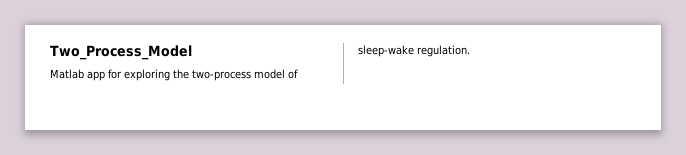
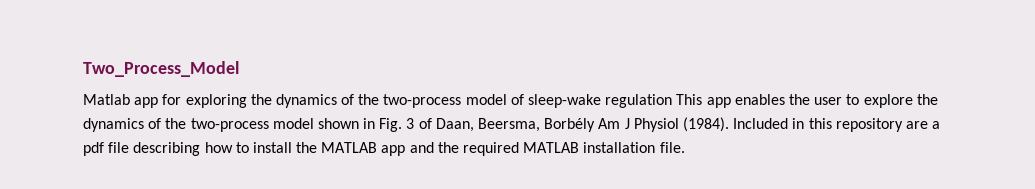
- Matlab app for exploring the two-process model of sleep-wake regulation.
+ Matlab app for exploring the dynamics of the two-process model of sleep-wake regulation This app enables the user to explore the dynamics of the two-process model shown in Fig. 3 of Daan, Beersma, Borbély Am J Physiol (1984). Included in this repository are a pdf file describing how to install the MATLAB app and the required MATLAB installation file.

